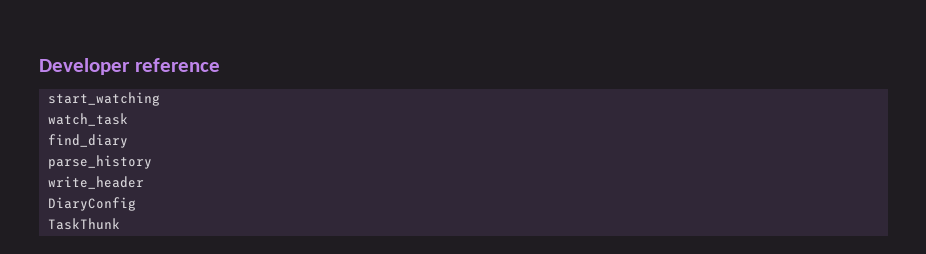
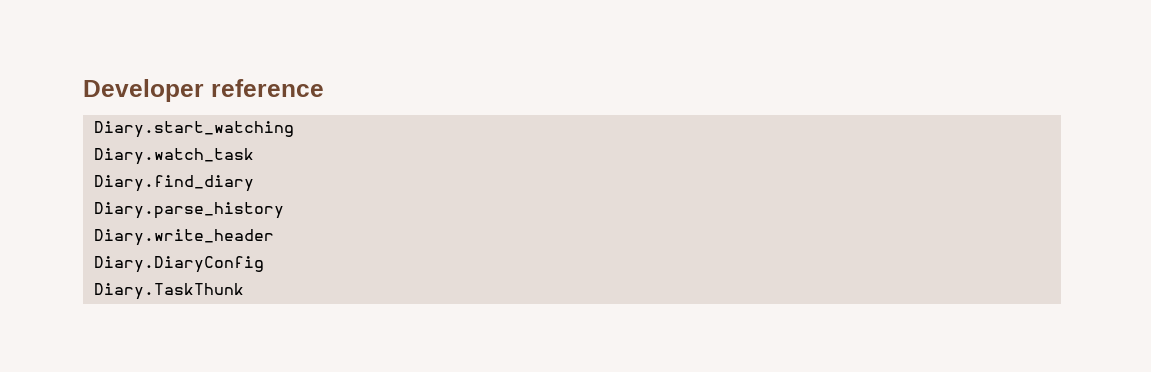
- start_watching
- watch_task
- find_diary
- parse_history
- write_header
- DiaryConfig
- TaskThunk
+ Diary.start_watching
+ Diary.watch_task
+ Diary.find_diary
+ Diary.parse_history
+ Diary.write_header
+ Diary.DiaryConfig
+ Diary.TaskThunk

